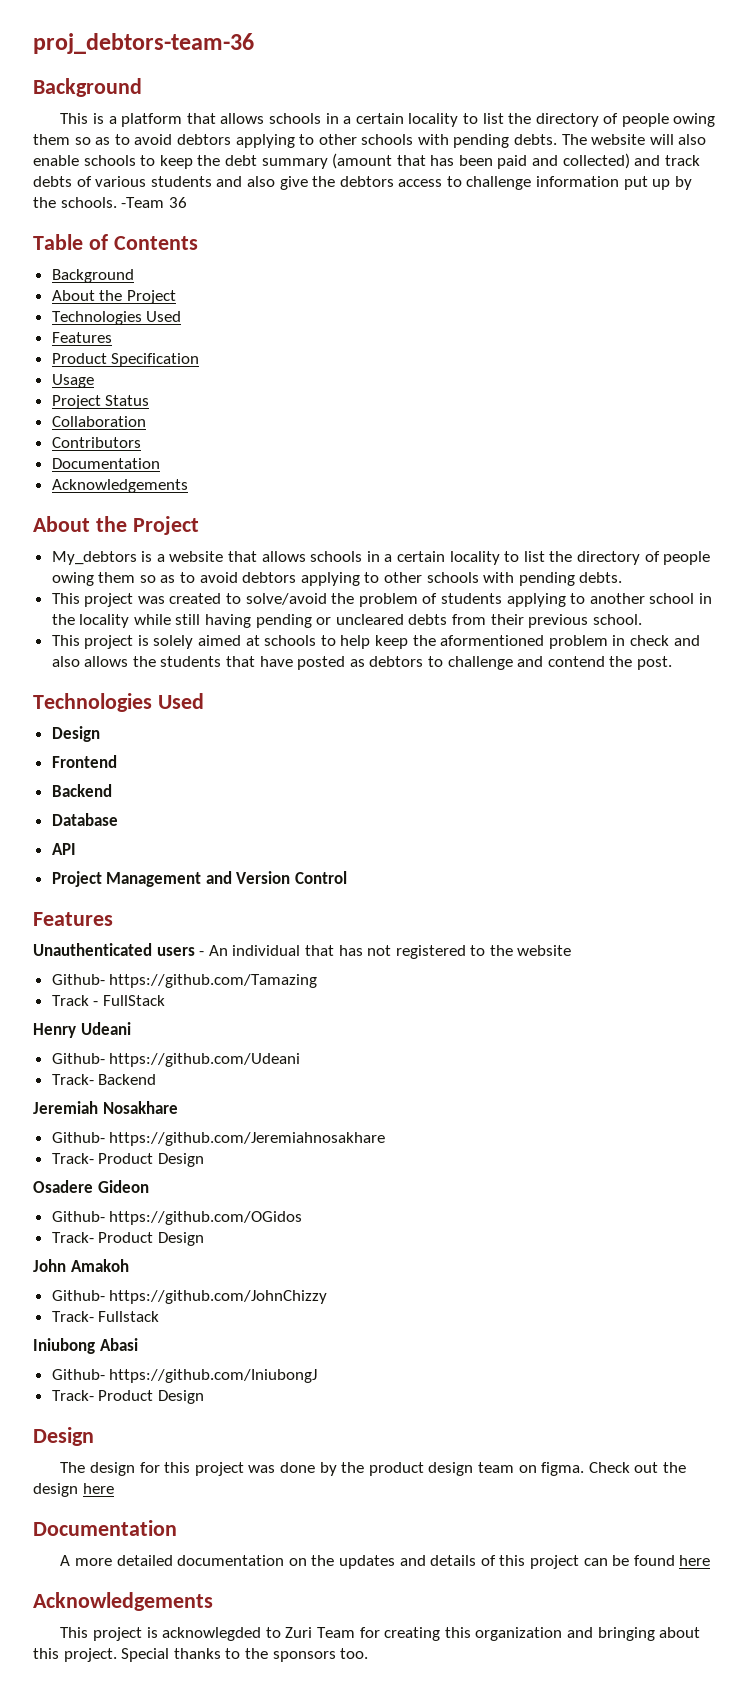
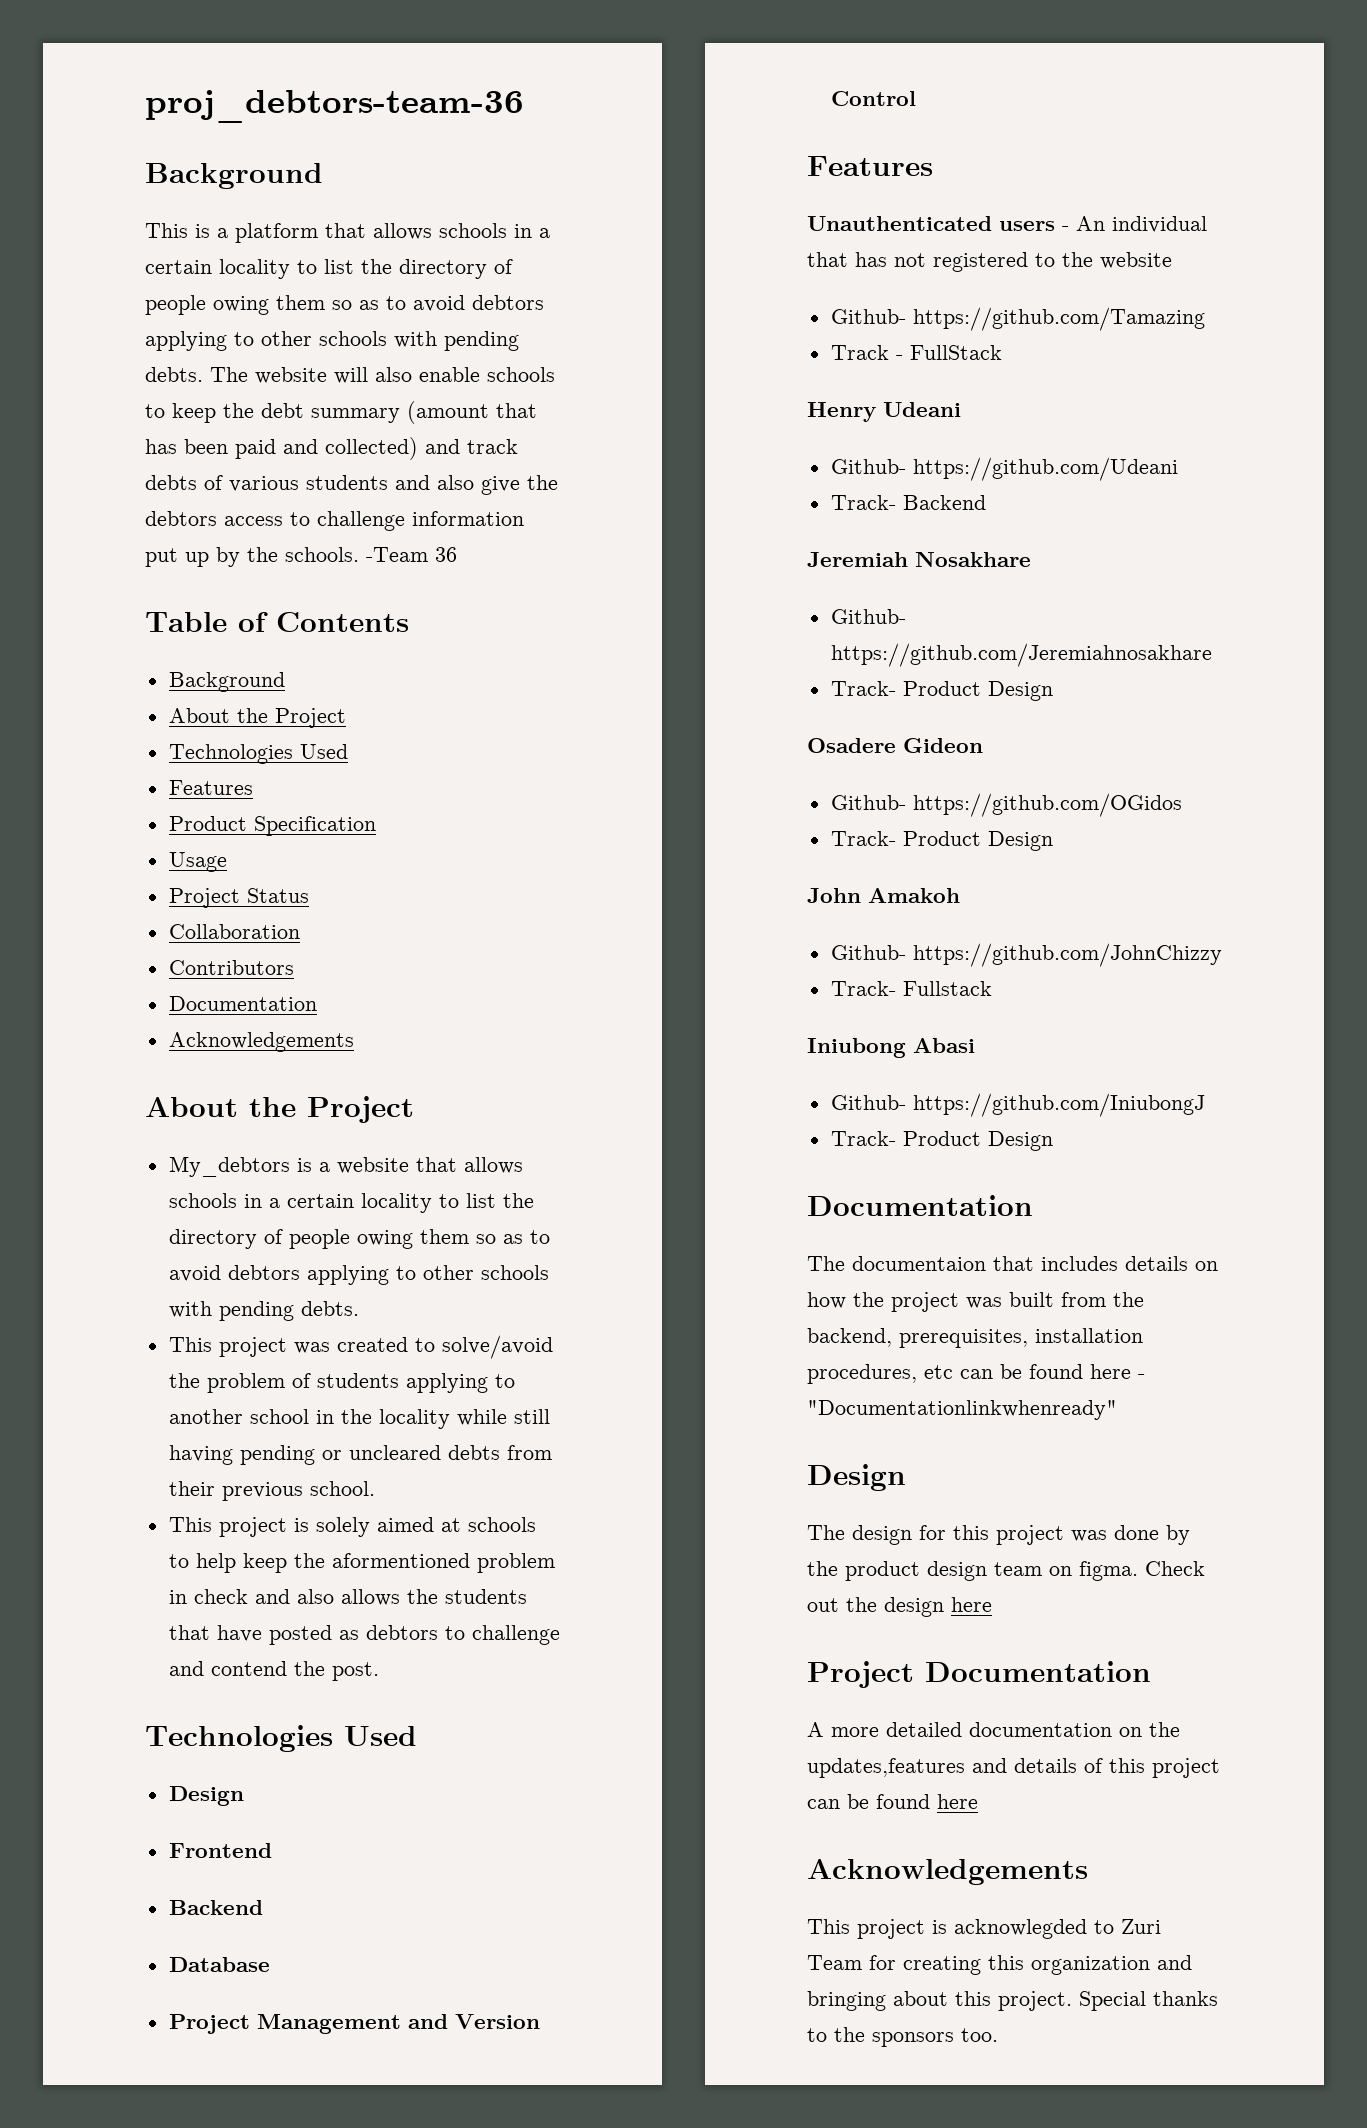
- API
  Github- https://github.com/IniubongJ
  Track- Product Design
+ Documentation
+ The documentaion that includes details on how the project was built from the backend, prerequisites, installation procedures, etc can be found here - "Documentationlinkwhenready"
  Check out the design here
- Documentation
+ Project Documentation
- A more detailed documentation on the updates and details of this project can be found here
+ A more detailed documentation on the updates,features and details of this project can be found here

